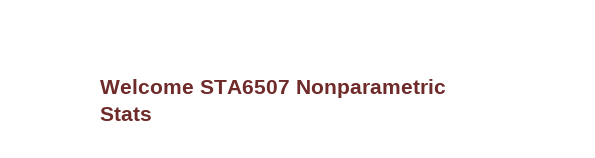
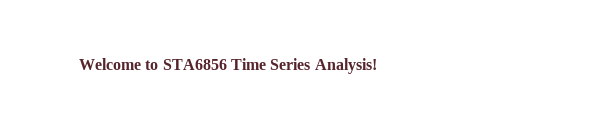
- Welcome STA6507 Nonparametric Stats
+ Welcome to STA6856 Time Series Analysis!

